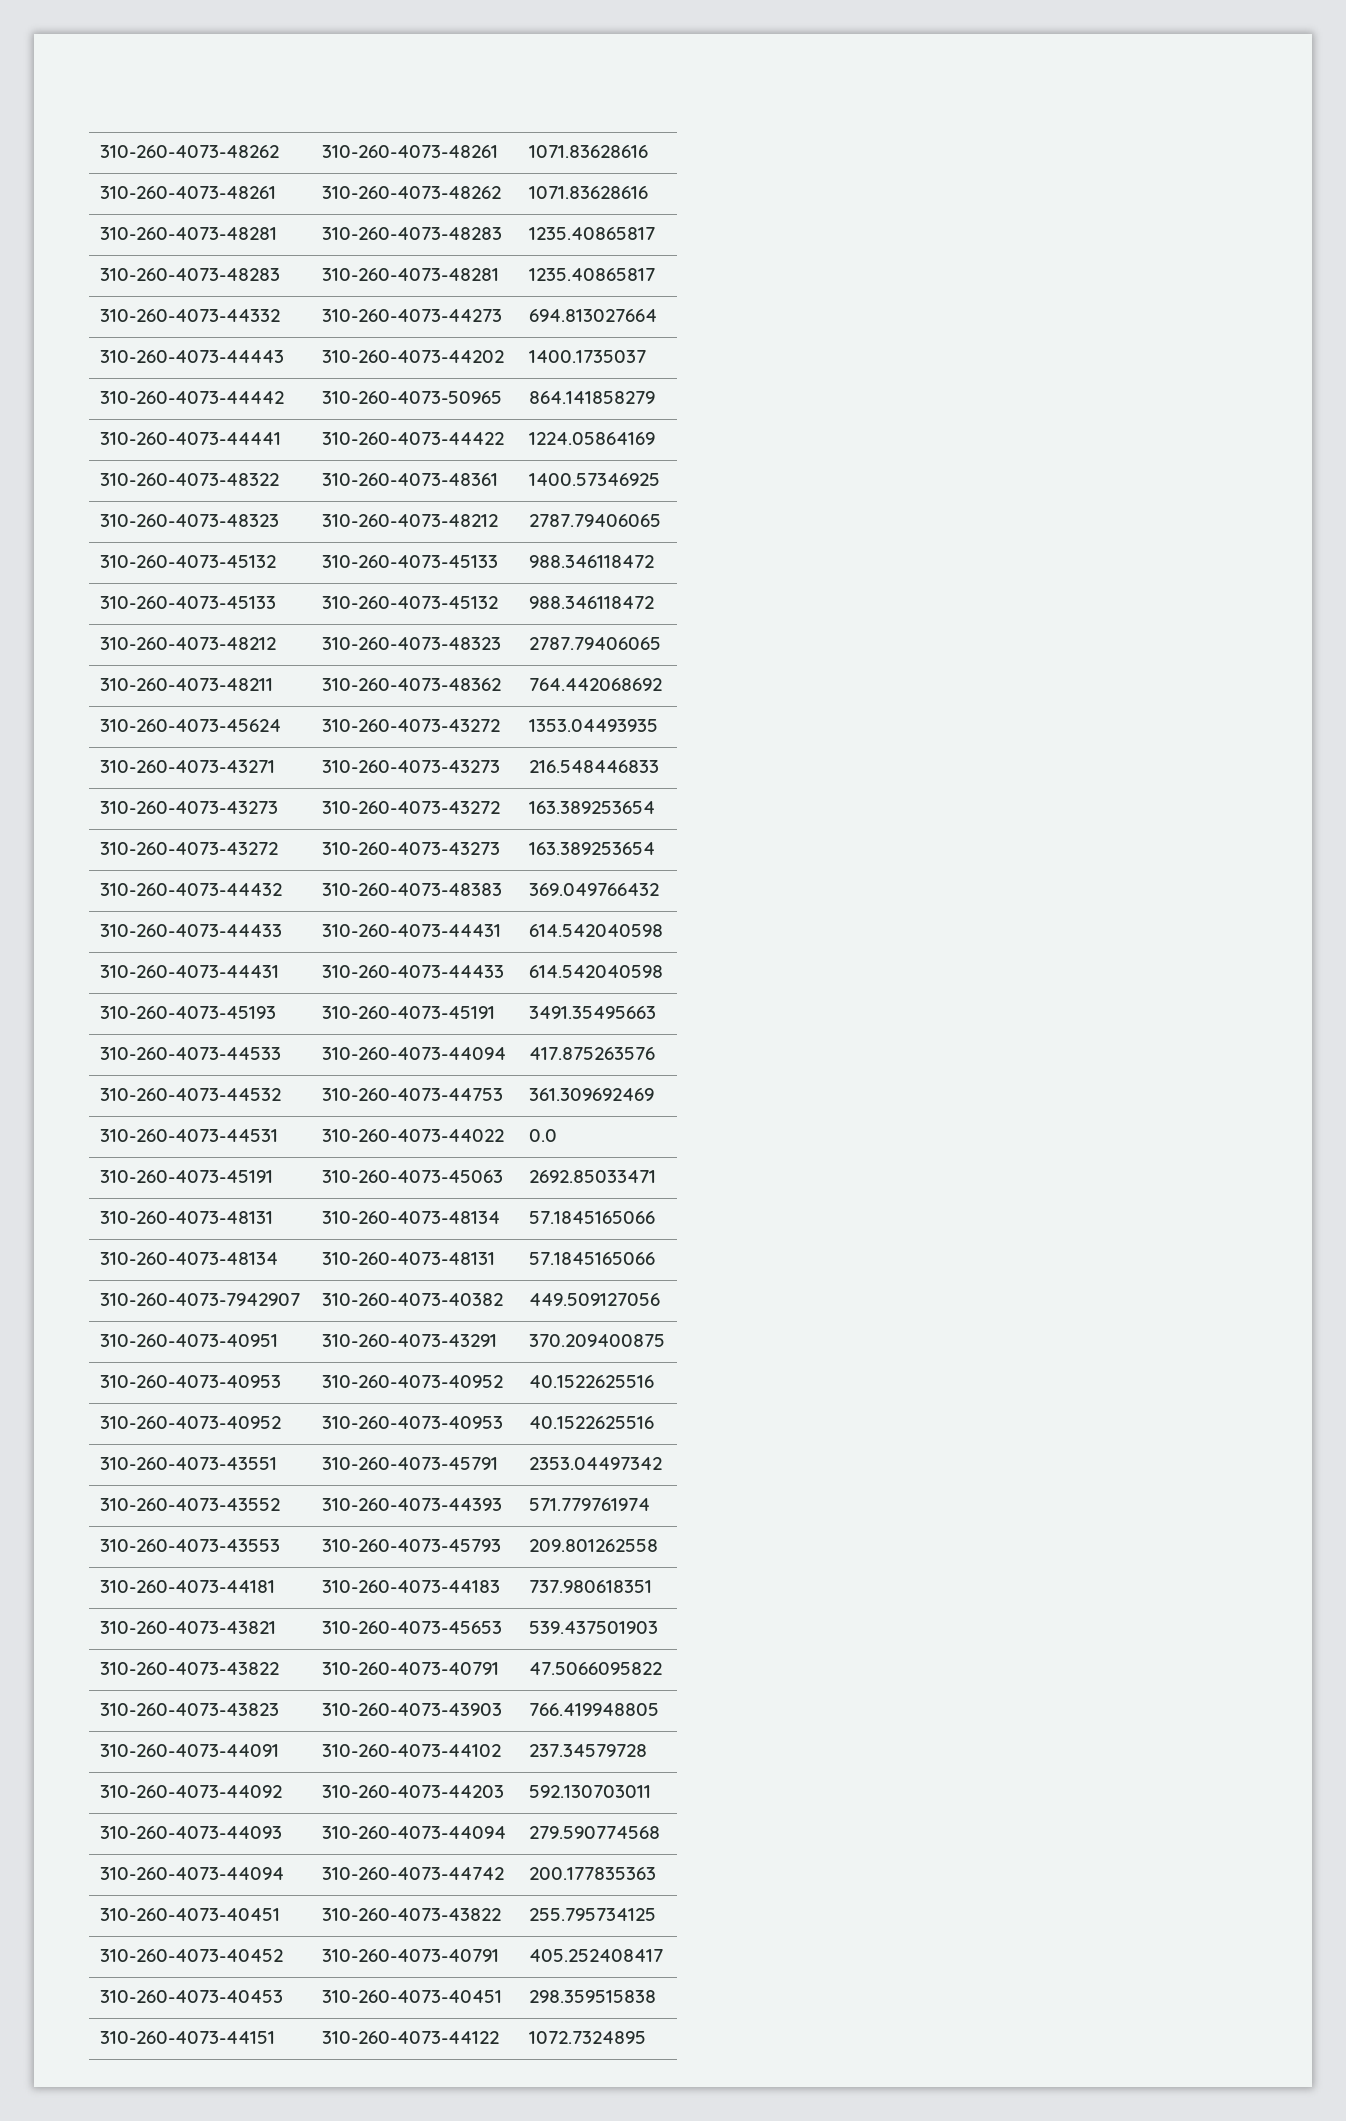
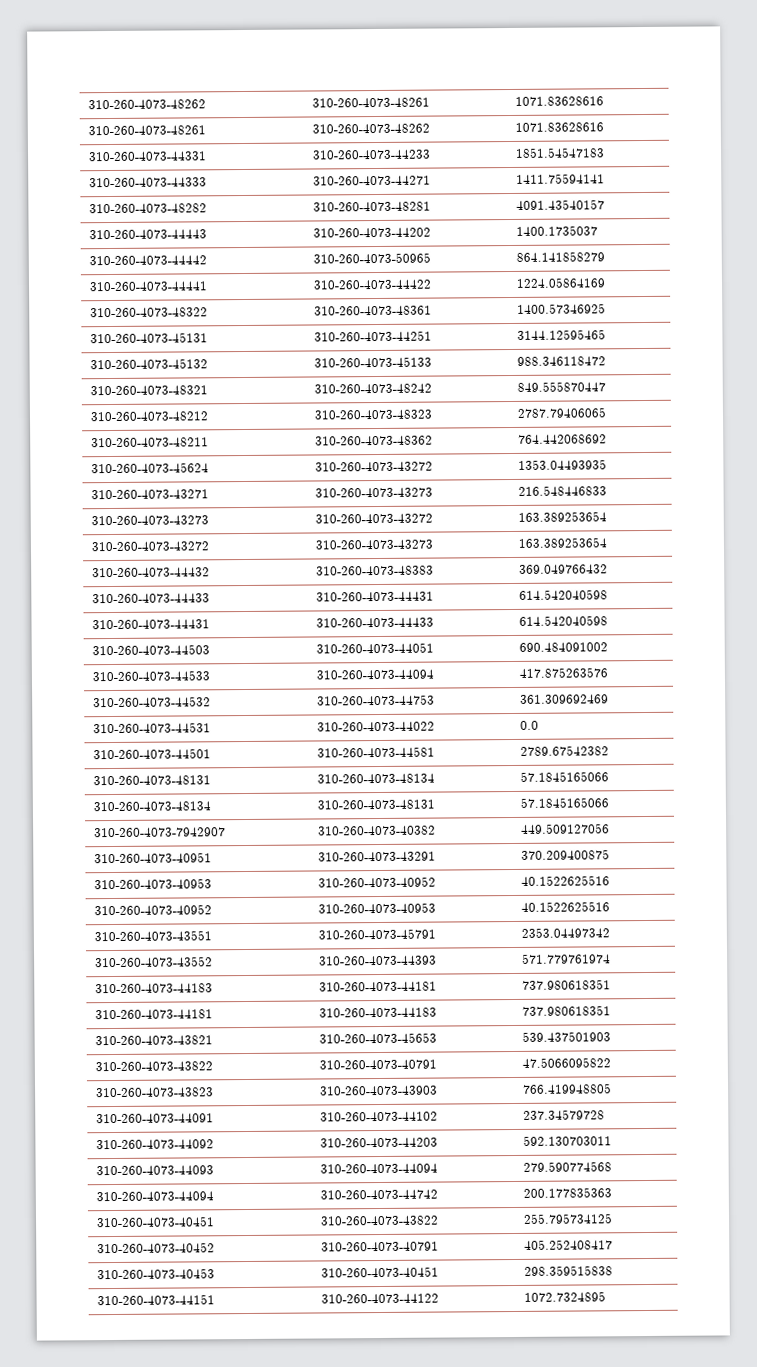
- 310-260-4073-48281 | 310-260-4073-48283 | 1235.40865817
- 310-260-4073-48283 | 310-260-4073-48281 | 1235.40865817
- 310-260-4073-44332 | 310-260-4073-44273 | 694.813027664
+ 310-260-4073-44331 | 310-260-4073-44233 | 1851.54547183
+ 310-260-4073-44333 | 310-260-4073-44271 | 1411.75594141
+ 310-260-4073-48282 | 310-260-4073-48281 | 4091.43540157
- 310-260-4073-48323 | 310-260-4073-48212 | 2787.79406065
+ 310-260-4073-45131 | 310-260-4073-44251 | 3144.12595465
- 310-260-4073-45133 | 310-260-4073-45132 | 988.346118472
+ 310-260-4073-48321 | 310-260-4073-48242 | 849.555870447
- 310-260-4073-45193 | 310-260-4073-45191 | 3491.35495663
+ 310-260-4073-44503 | 310-260-4073-44051 | 690.484091002
- 310-260-4073-45191 | 310-260-4073-45063 | 2692.85033471
+ 310-260-4073-44501 | 310-260-4073-44581 | 2789.67542382
- 310-260-4073-43553 | 310-260-4073-45793 | 209.801262558
+ 310-260-4073-44183 | 310-260-4073-44181 | 737.980618351

